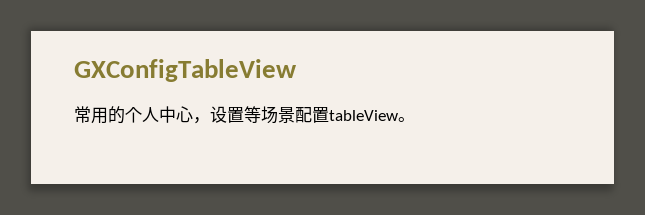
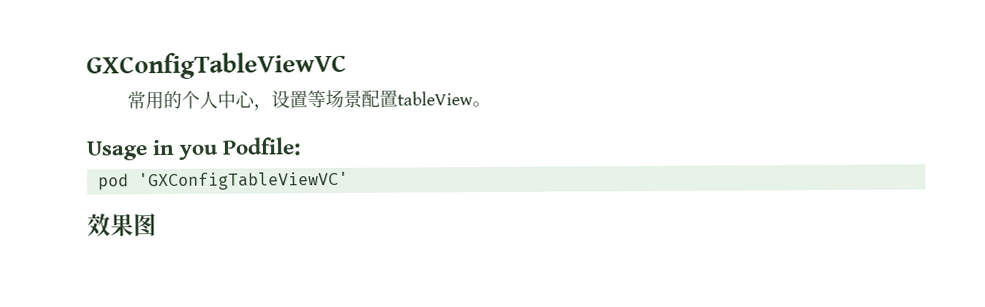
- GXConfigTableView
+ GXConfigTableViewVC
+ Usage in you Podfile:
+ pod 'GXConfigTableViewVC'
+ 效果图

